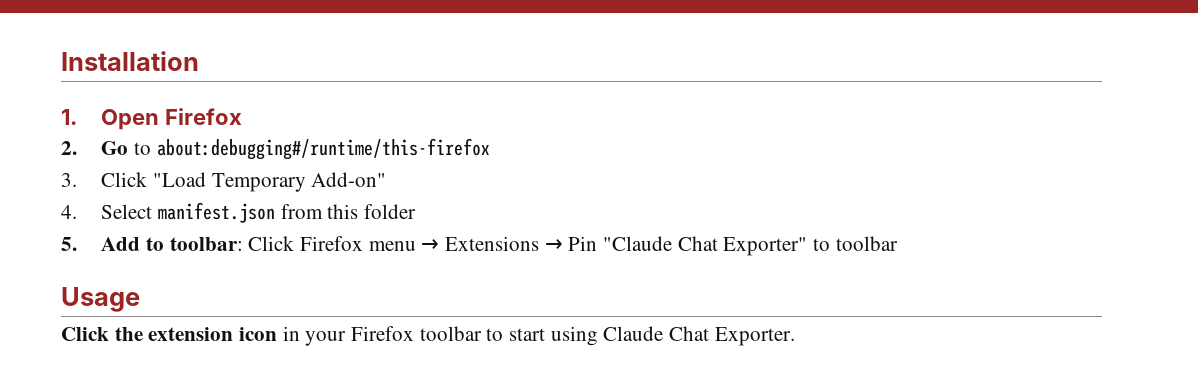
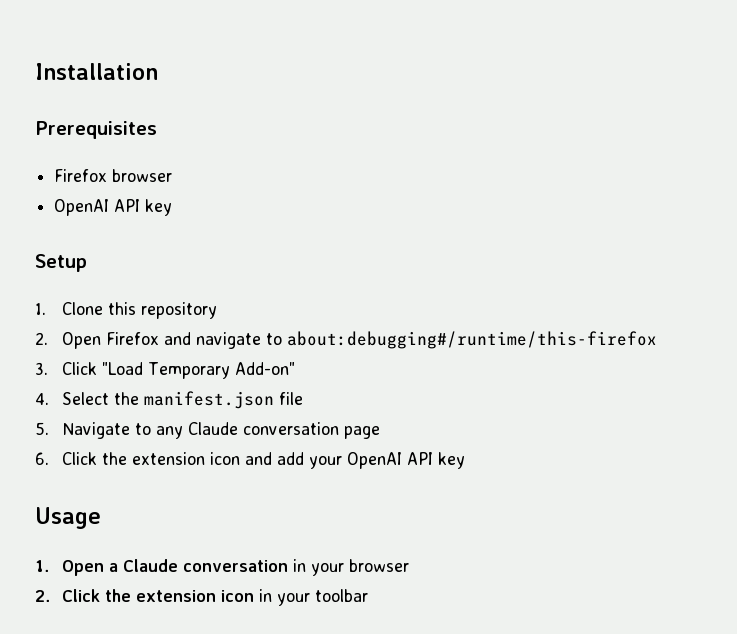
- 1. Open Firefox
- 2. Go to about:debugging#/runtime/this-firefox
+ Prerequisites
+ Firefox browser
+ OpenAI API key
+ Setup
+ 1. Clone this repository
+ 2. Open Firefox and navigate to about:debugging#/runtime/this-firefox
- 4. Select manifest.json from this folder
- 5. Add to toolbar: Click Firefox menu → Extensions → Pin "Claude Chat Exporter" to toolbar
+ 4. Select the manifest.json file
+ 5. Navigate to any Claude conversation page
+ 6. Click the extension icon and add your OpenAI API key
  Usage
- Click the extension icon in your Firefox toolbar to start using Claude Chat Exporter.
+ 1. Open a Claude conversation in your browser
+ 2. Click the extension icon in your toolbar

